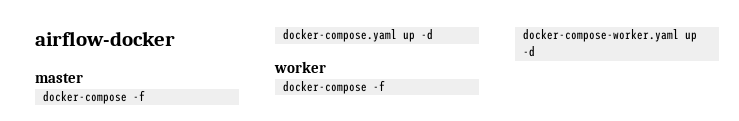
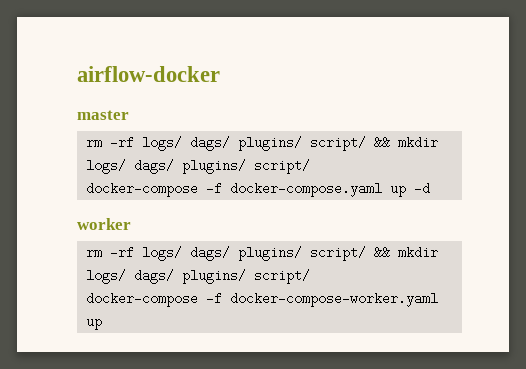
  master
+ rm -rf logs/ dags/ plugins/ script/ && mkdir logs/ dags/ plugins/ script/
  worker
+ rm -rf logs/ dags/ plugins/ script/ && mkdir logs/ dags/ plugins/ script/
- docker-compose -f docker-compose-worker.yaml up -d
+ docker-compose -f docker-compose-worker.yaml up

